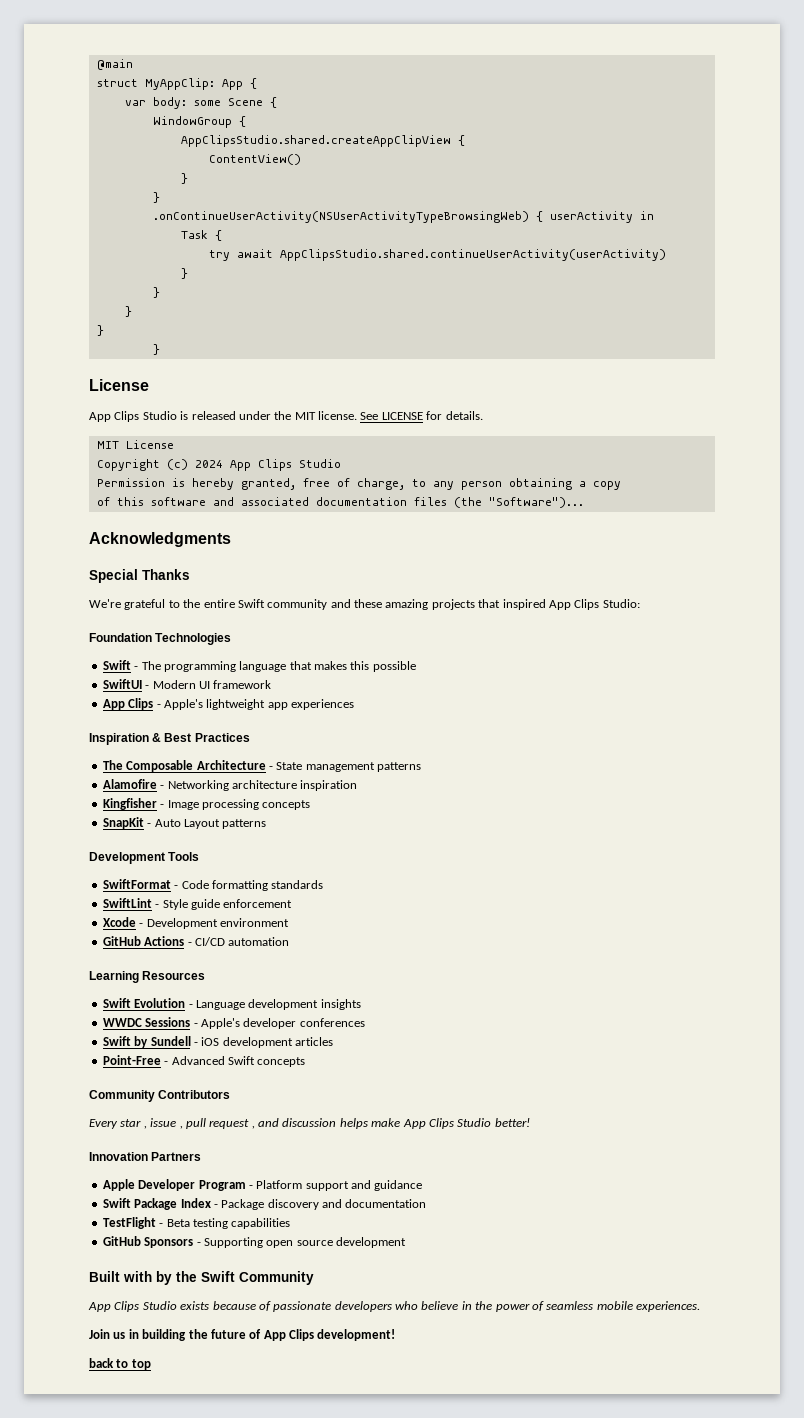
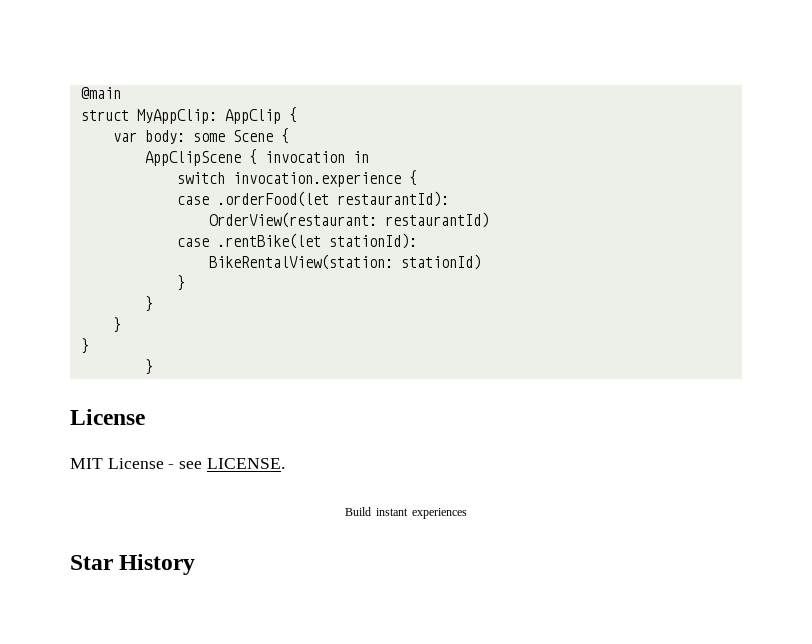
- struct MyAppClip: App {
+ struct MyAppClip: AppClip {
- WindowGroup {
- AppClipsStudio.shared.createAppClipView {
- ContentView()
- }
- }
- .onContinueUserActivity(NSUserActivityTypeBrowsingWeb) { userActivity in
- Task {
- try await AppClipsStudio.shared.continueUserActivity(userActivity)
+ AppClipScene { invocation in
+ switch invocation.experience {
+ case .orderFood(let restaurantId):
+ OrderView(restaurant: restaurantId)
+ case .rentBike(let stationId):
+ BikeRentalView(station: stationId)
- App Clips Studio is released under the MIT license. See LICENSE for details.
- MIT License
- Copyright (c) 2024 App Clips Studio
- Permission is hereby granted, free of charge, to any person obtaining a copy
- of this software and associated documentation files (the "Software")...
- Acknowledgments
- Special Thanks
- We're grateful to the entire Swift community and these amazing projects that inspired App Clips Studio:
- Foundation Technologies
- Swift - The programming language that makes this possible
- SwiftUI - Modern UI framework
- App Clips - Apple's lightweight app experiences
- Inspiration & Best Practices
- The Composable Architecture - State management patterns
- Alamofire - Networking architecture inspiration
- Kingfisher - Image processing concepts
- SnapKit - Auto Layout patterns
- Development Tools
- SwiftFormat - Code formatting standards
- SwiftLint - Style guide enforcement
- Xcode - Development environment
- GitHub Actions - CI/CD automation
- Learning Resources
- Swift Evolution - Language development insights
- WWDC Sessions - Apple's developer conferences
- Swift by Sundell - iOS development articles
- Point-Free - Advanced Swift concepts
- Community Contributors
- Every star , issue , pull request , and discussion helps make App Clips Studio better!
- Innovation Partners
- Apple Developer Program - Platform support and guidance
- Swift Package Index - Package discovery and documentation
- TestFlight - Beta testing capabilities
- GitHub Sponsors - Supporting open source development
- Built with by the Swift Community
- App Clips Studio exists because of passionate developers who believe in the power of seamless mobile experiences.
- Join us in building the future of App Clips development!
- back to top
+ MIT License - see LICENSE.
+ Build instant experiences
+ Star History

